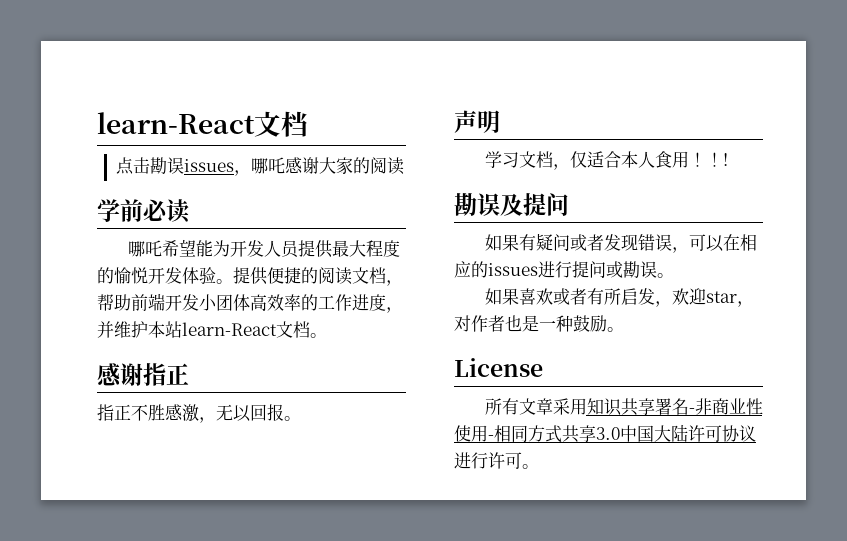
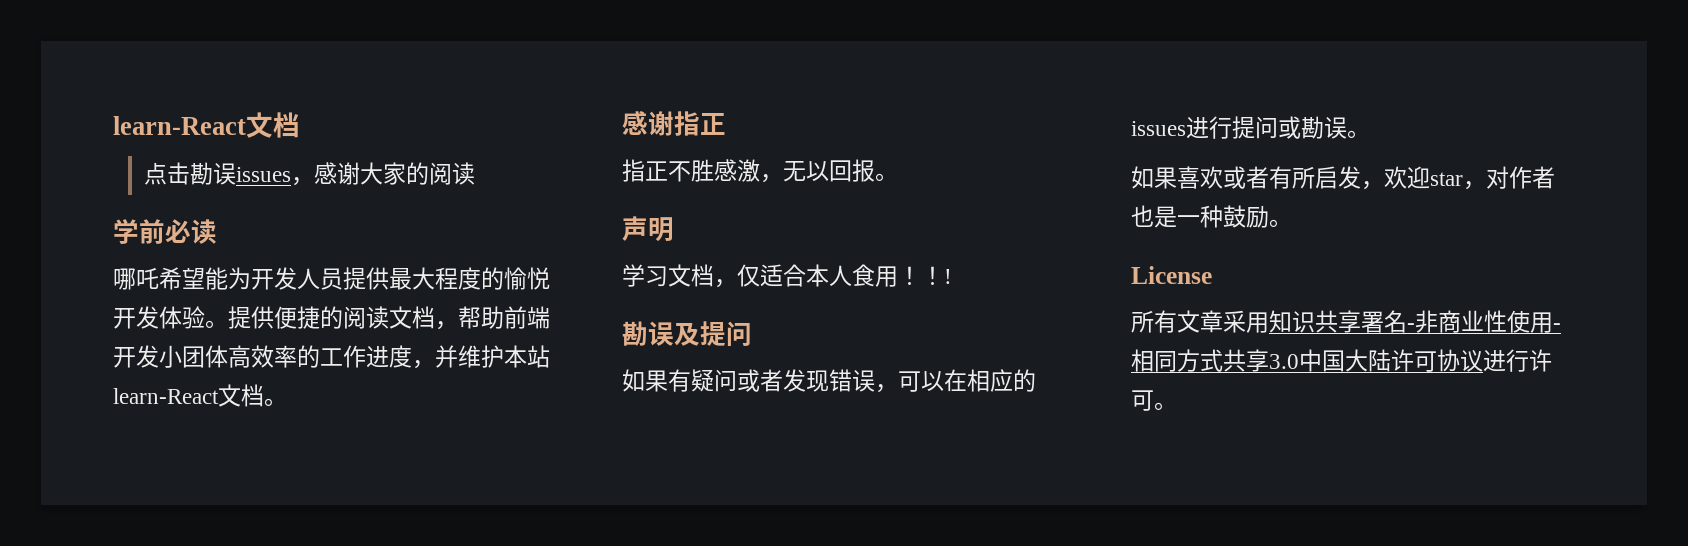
- 点击勘误issues，哪吒感谢大家的阅读
+ 点击勘误issues，感谢大家的阅读

